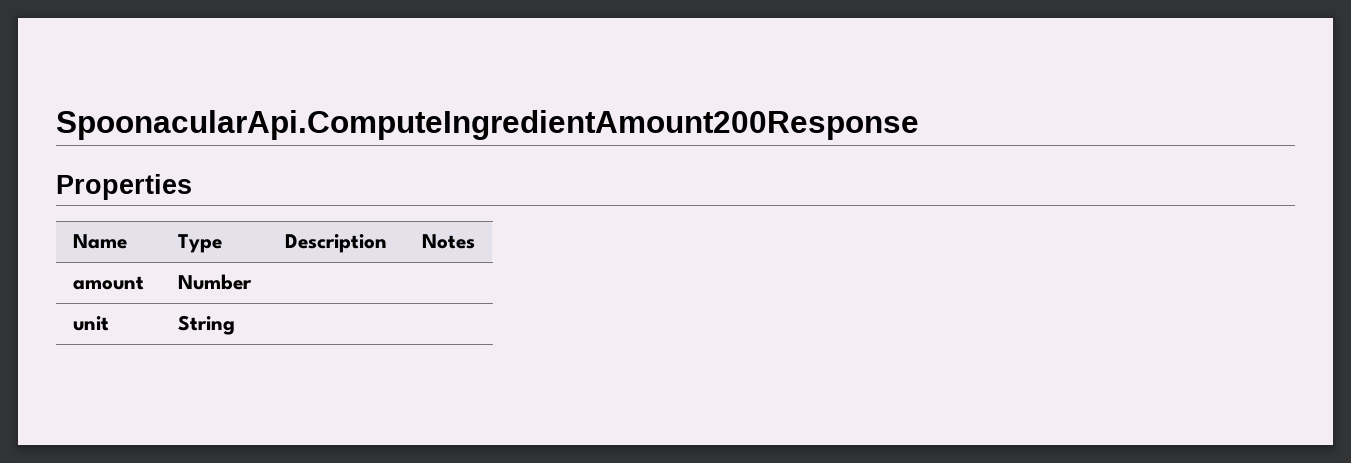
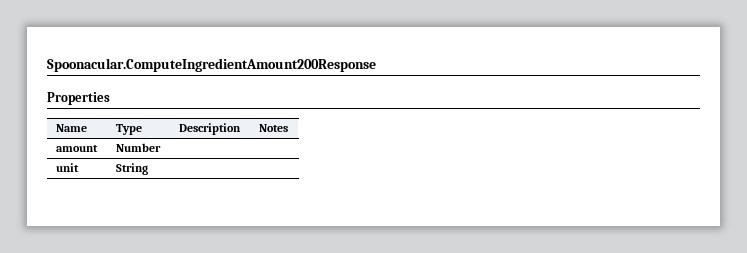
- SpoonacularApi.ComputeIngredientAmount200Response
+ Spoonacular.ComputeIngredientAmount200Response

